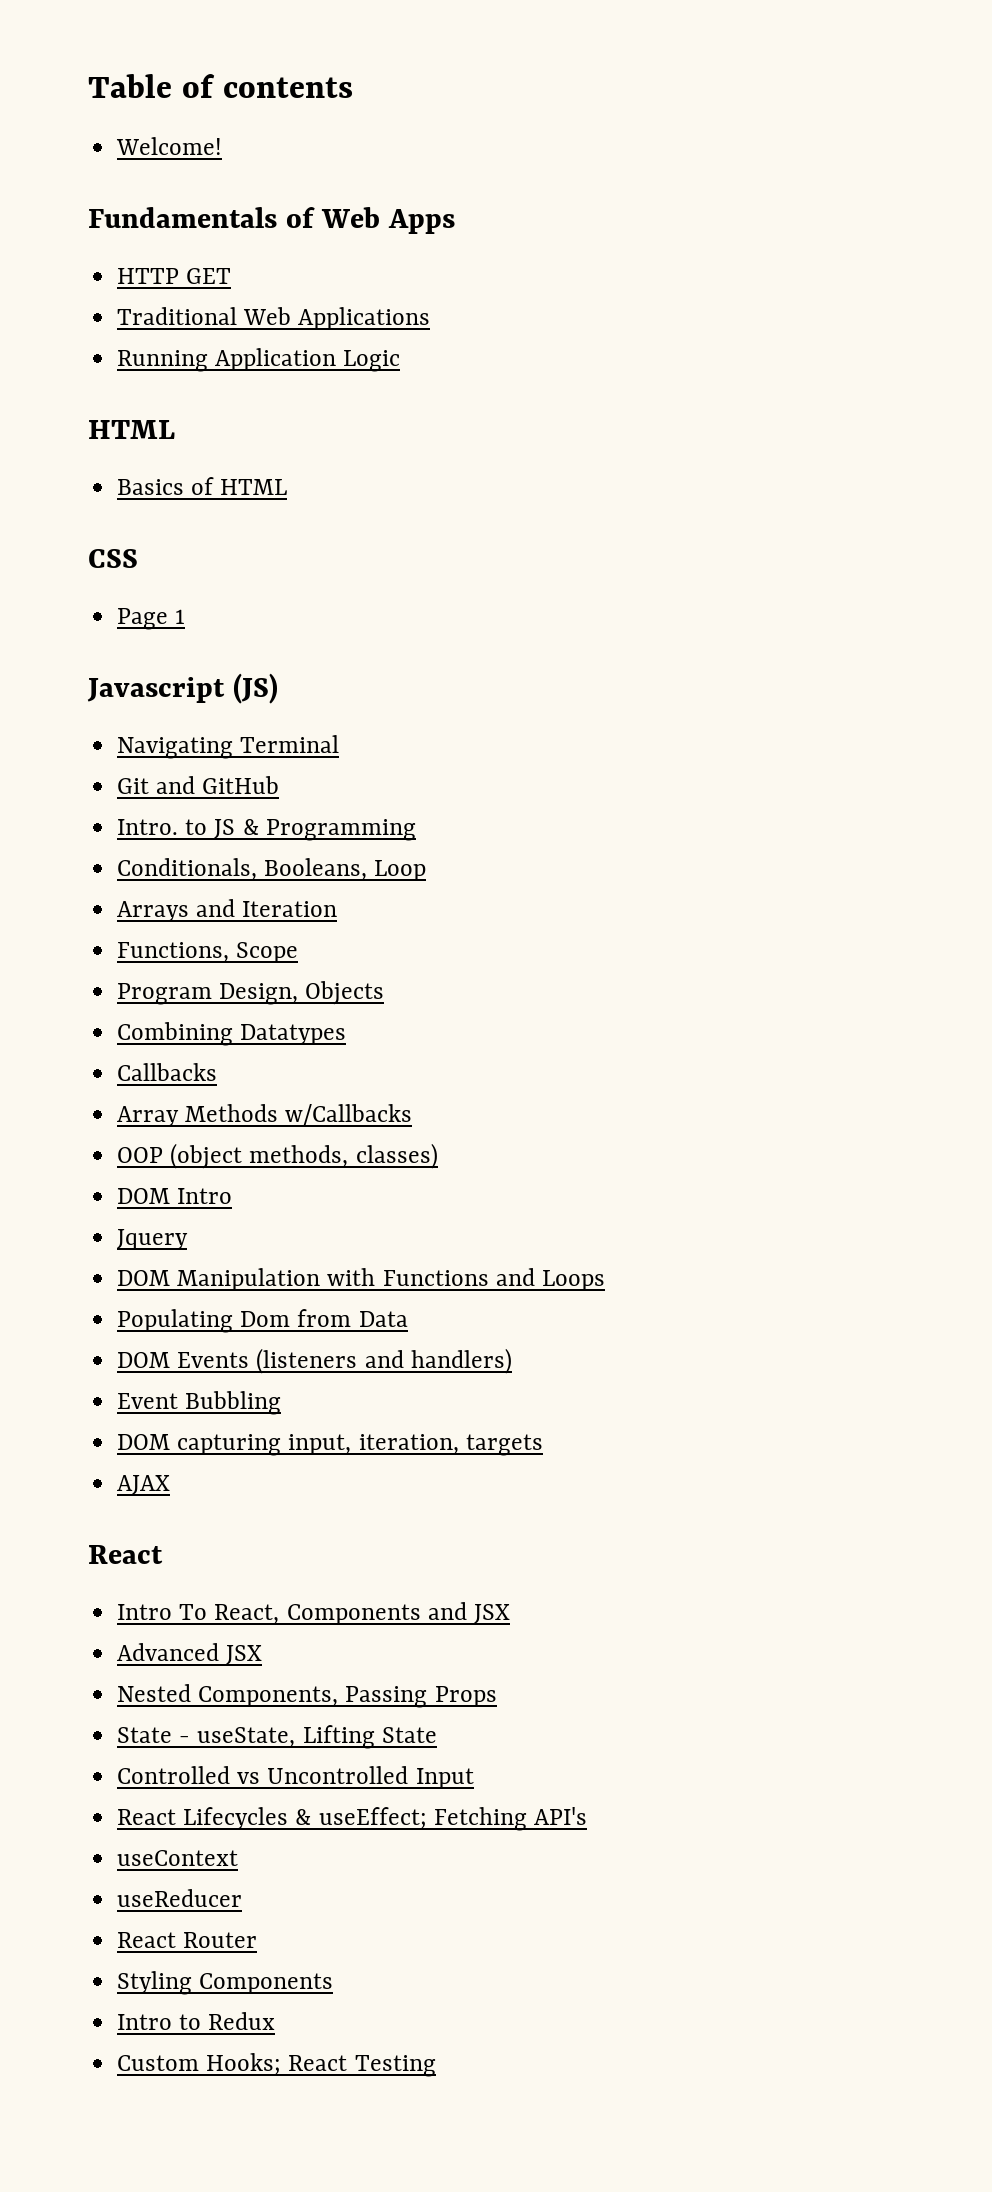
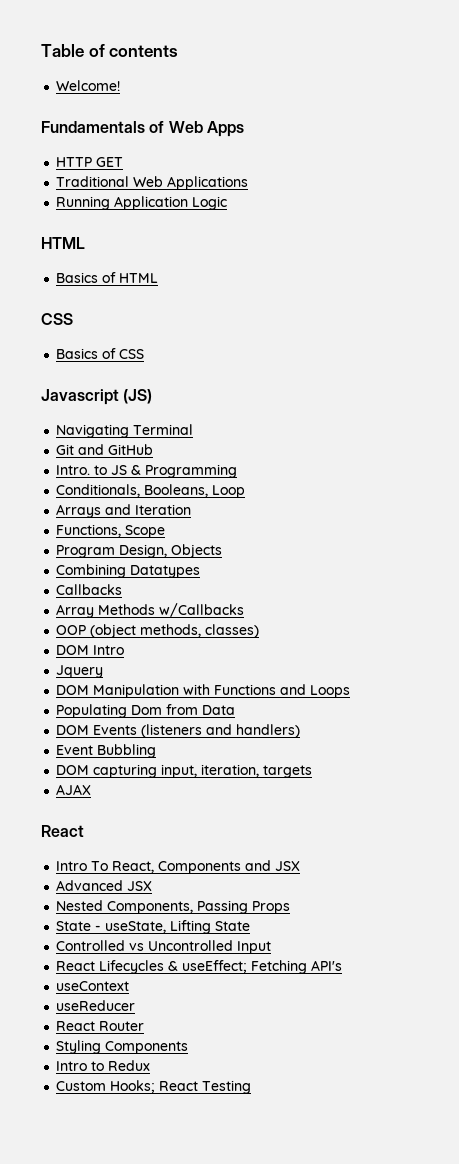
- Page 1
+ Basics of CSS

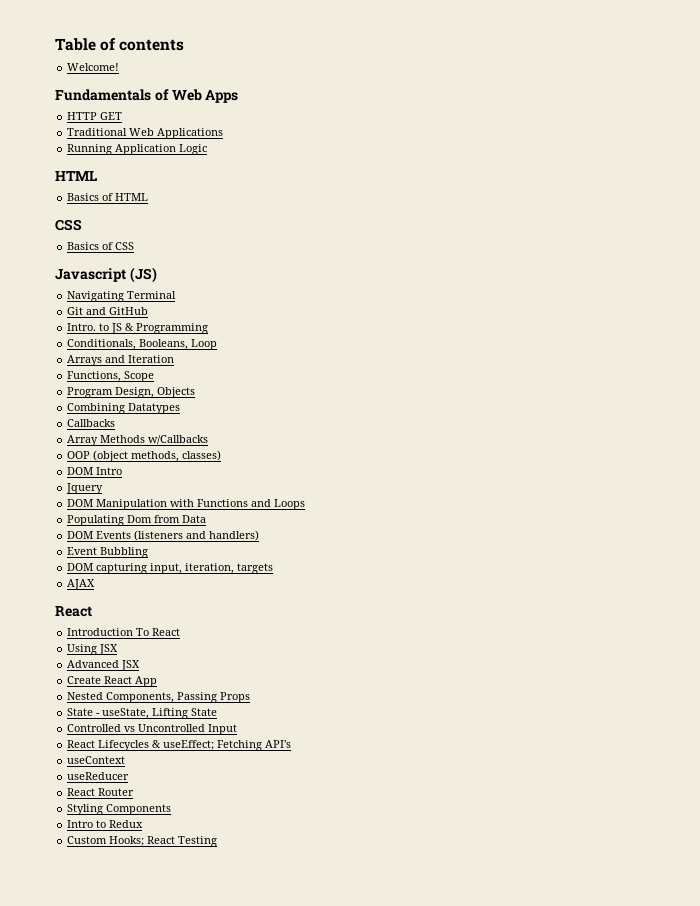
- Intro To React, Components and JSX
+ Introduction To React
+ Using JSX
+ Create React App

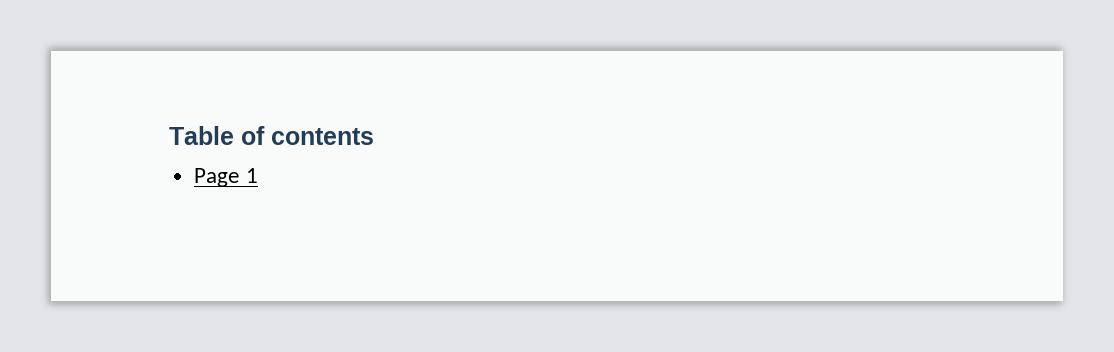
- Welcome!
- Fundamentals of Web Apps
- HTTP GET
- Traditional Web Applications
- Running Application Logic
- HTML
- Basics of HTML
- CSS
- Basics of CSS
- Javascript (JS)
- Navigating Terminal
- Git and GitHub
- Intro. to JS & Programming
- Conditionals, Booleans, Loop
- Arrays and Iteration
- Functions, Scope
- Program Design, Objects
- Combining Datatypes
- Callbacks
- Array Methods w/Callbacks
- OOP (object methods, classes)
- DOM Intro
- Jquery
- DOM Manipulation with Functions and Loops
- Populating Dom from Data
- DOM Events (listeners and handlers)
- Event Bubbling
- DOM capturing input, iteration, targets
- AJAX
- React
- Introduction To React
- Using JSX
- Advanced JSX
- Create React App
- Nested Components, Passing Props
- State - useState, Lifting State
- Controlled vs Uncontrolled Input
- React Lifecycles & useEffect; Fetching API's
- useContext
- useReducer
- React Router
- Styling Components
- Intro to Redux
- Custom Hooks; React Testing
+ Page 1

